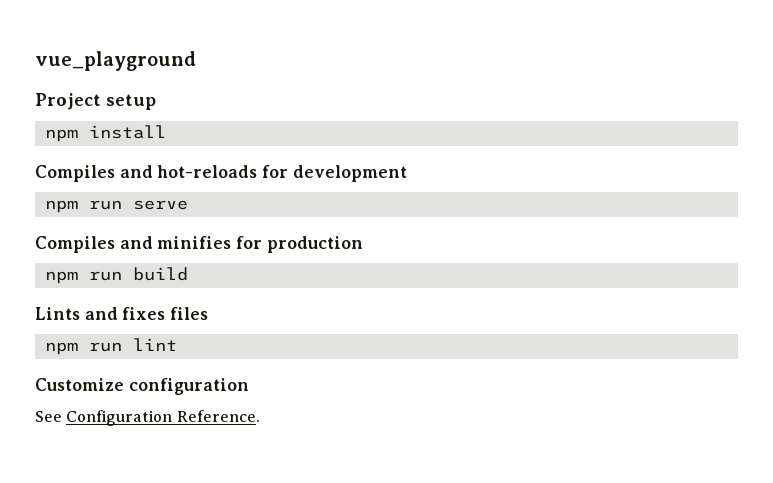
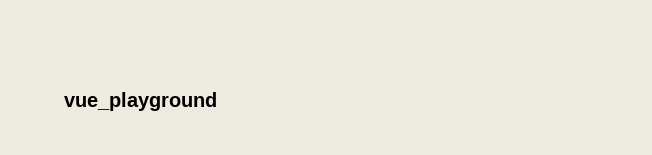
- Project setup
- npm install
- Compiles and hot-reloads for development
- npm run serve
- Compiles and minifies for production
- npm run build
- Lints and fixes files
- npm run lint
- Customize configuration
- See Configuration Reference.

